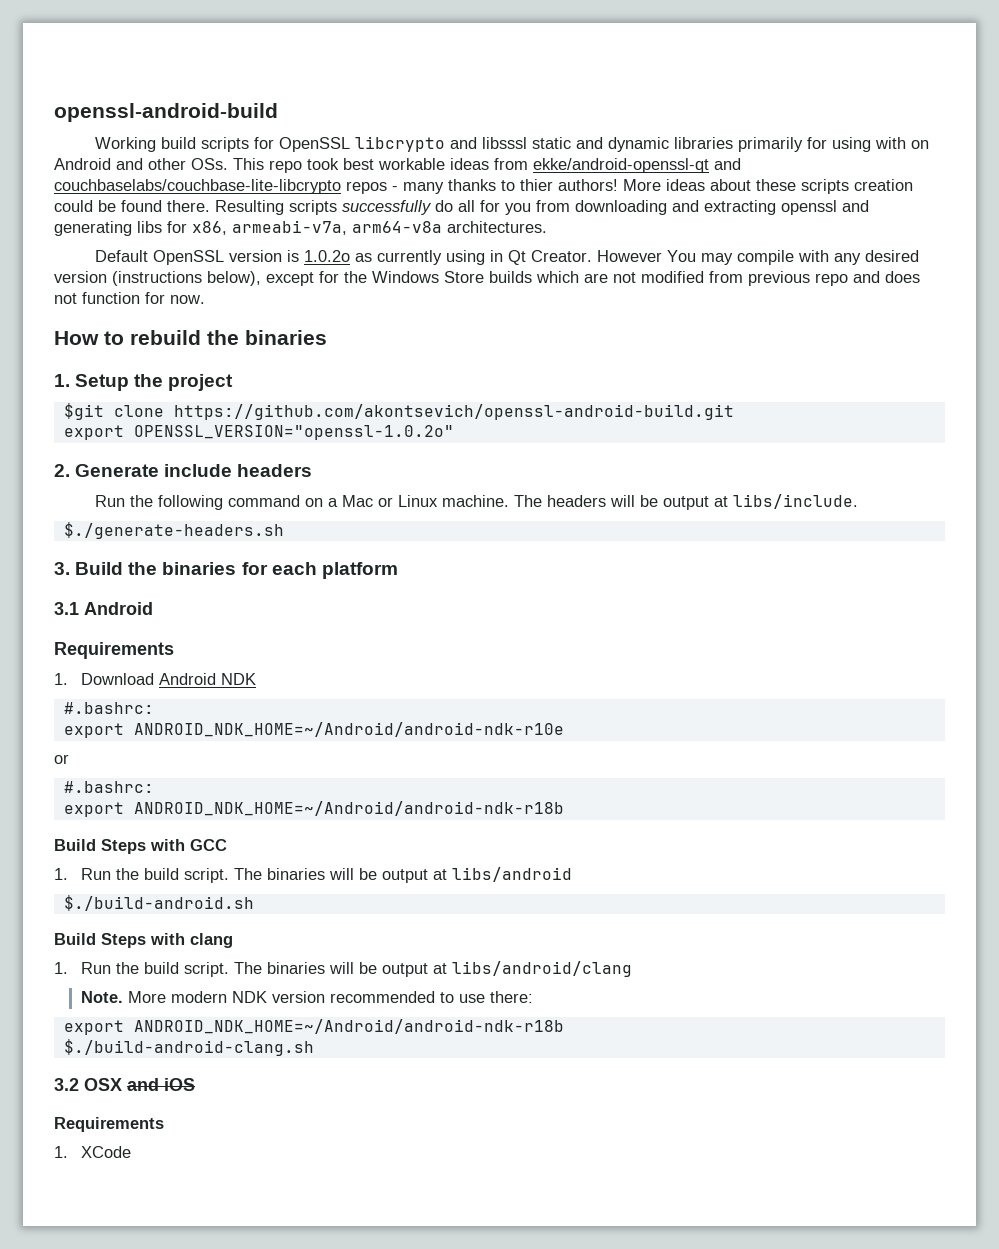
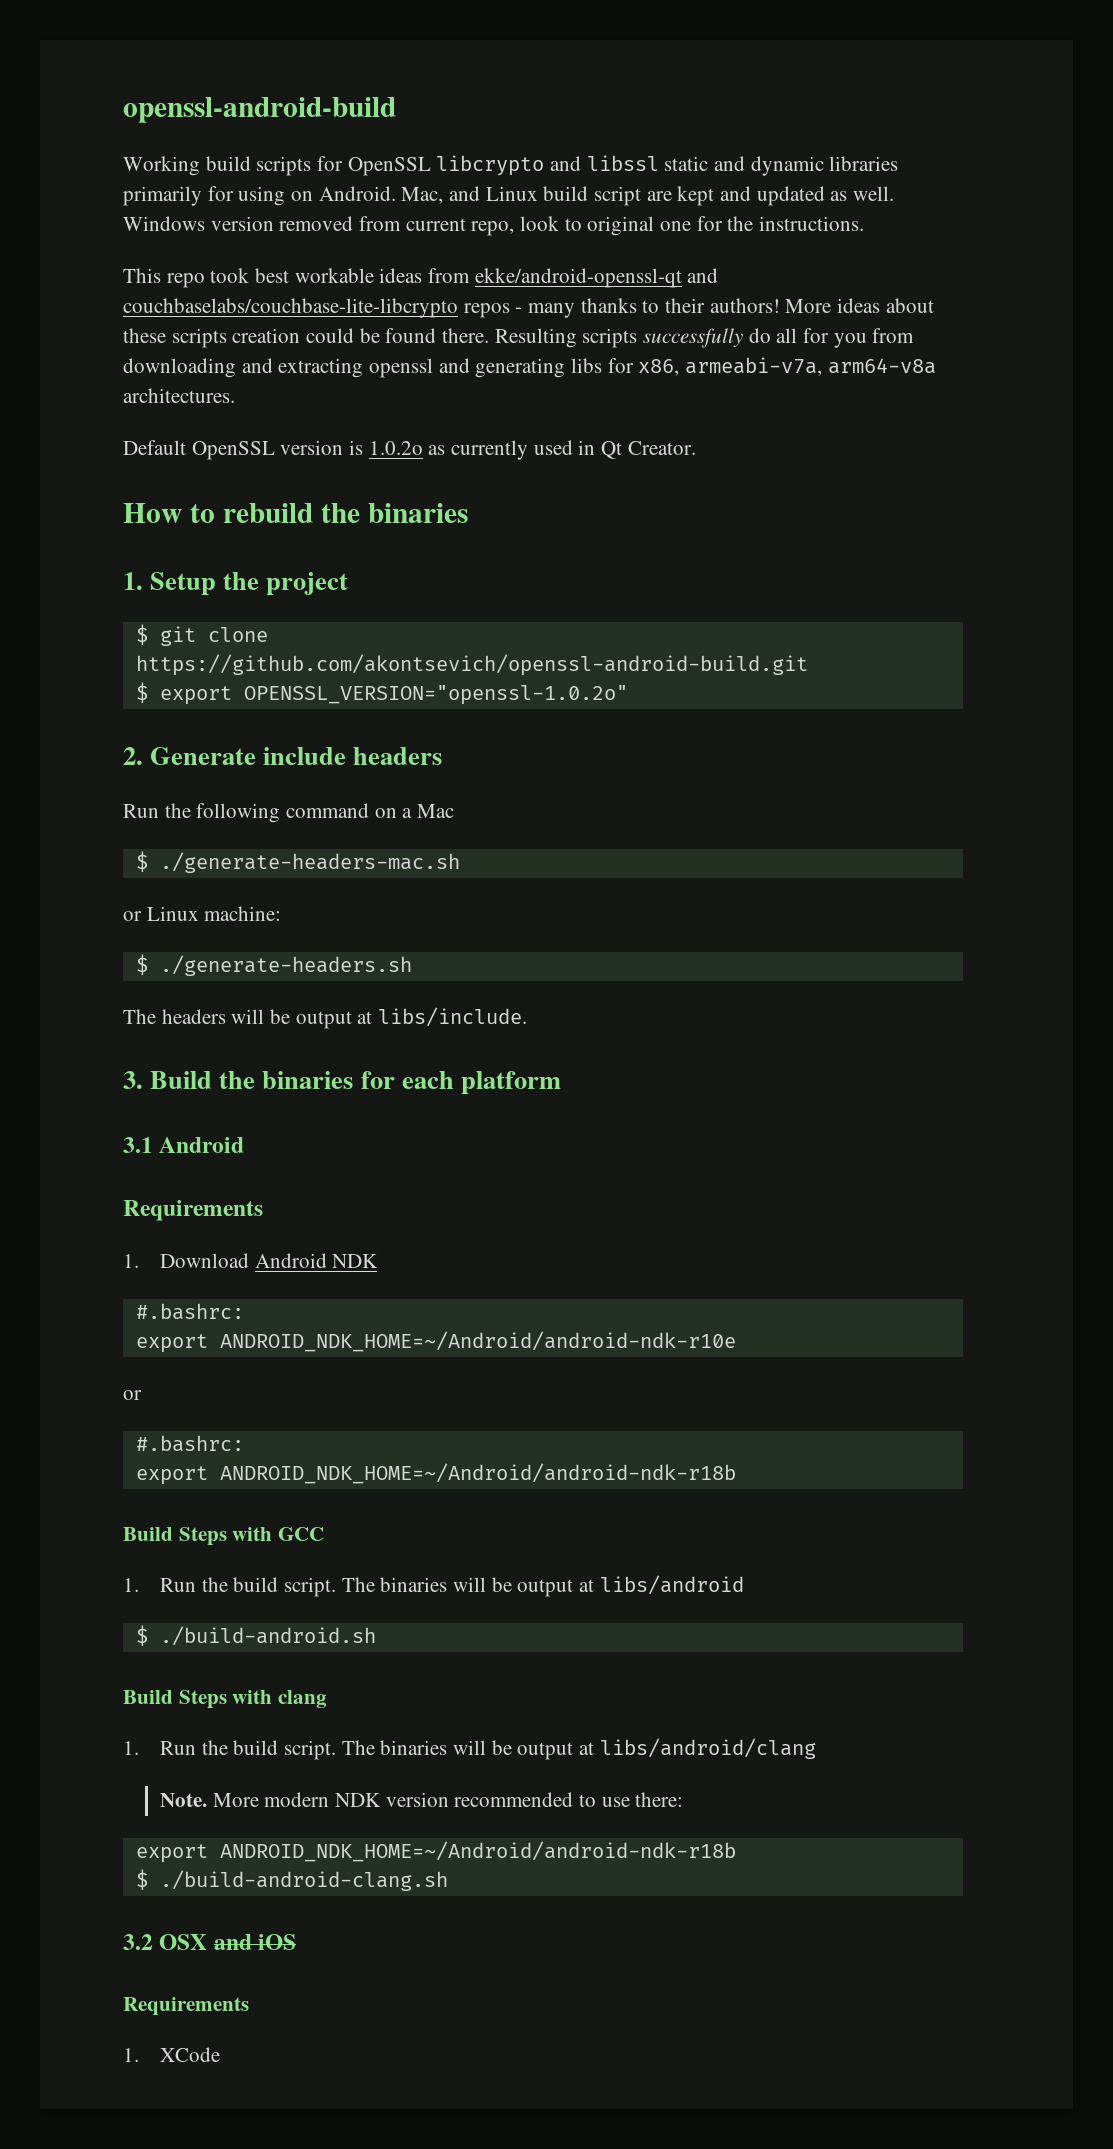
- Working build scripts for OpenSSL libcrypto and libsssl static and dynamic libraries primarily for using with on Android and other OSs. This repo took best workable ideas from ekke/android-openssl-qt and couchbaselabs/couchbase-lite-libcrypto repos - many thanks to thier authors!
+ Working build scripts for OpenSSL libcrypto and libssl static and dynamic libraries primarily for using on Android. Mac, and Linux build script are kept and updated as well. Windows version removed from current repo, look to original one for the instructions.
+ This repo took best workable ideas from ekke/android-openssl-qt and couchbaselabs/couchbase-lite-libcrypto repos - many thanks to their authors!
- Default OpenSSL version is 1.0.2o as currently using in Qt Creator. However You may compile with any desired version (instructions below), except for the Windows Store builds which are not modified from previous repo and does not function for now.
+ Default OpenSSL version is 1.0.2o as currently used in Qt Creator.
- $git clone https://github.com/akontsevich/openssl-android-build.git
+ $ git clone https://github.com/akontsevich/openssl-android-build.git
- export OPENSSL_VERSION="openssl-1.0.2o"
+ $ export OPENSSL_VERSION="openssl-1.0.2o"
- Run the following command on a Mac or Linux machine. The headers will be output at libs/include.
+ Run the following command on a Mac
+ $ ./generate-headers-mac.sh
+ or Linux machine:
+ $ ./generate-headers.sh
+ The headers will be output at libs/include.
- $./generate-headers.sh
- $./build-android.sh
+ $ ./build-android.sh
- $./build-android-clang.sh
+ $ ./build-android-clang.sh

